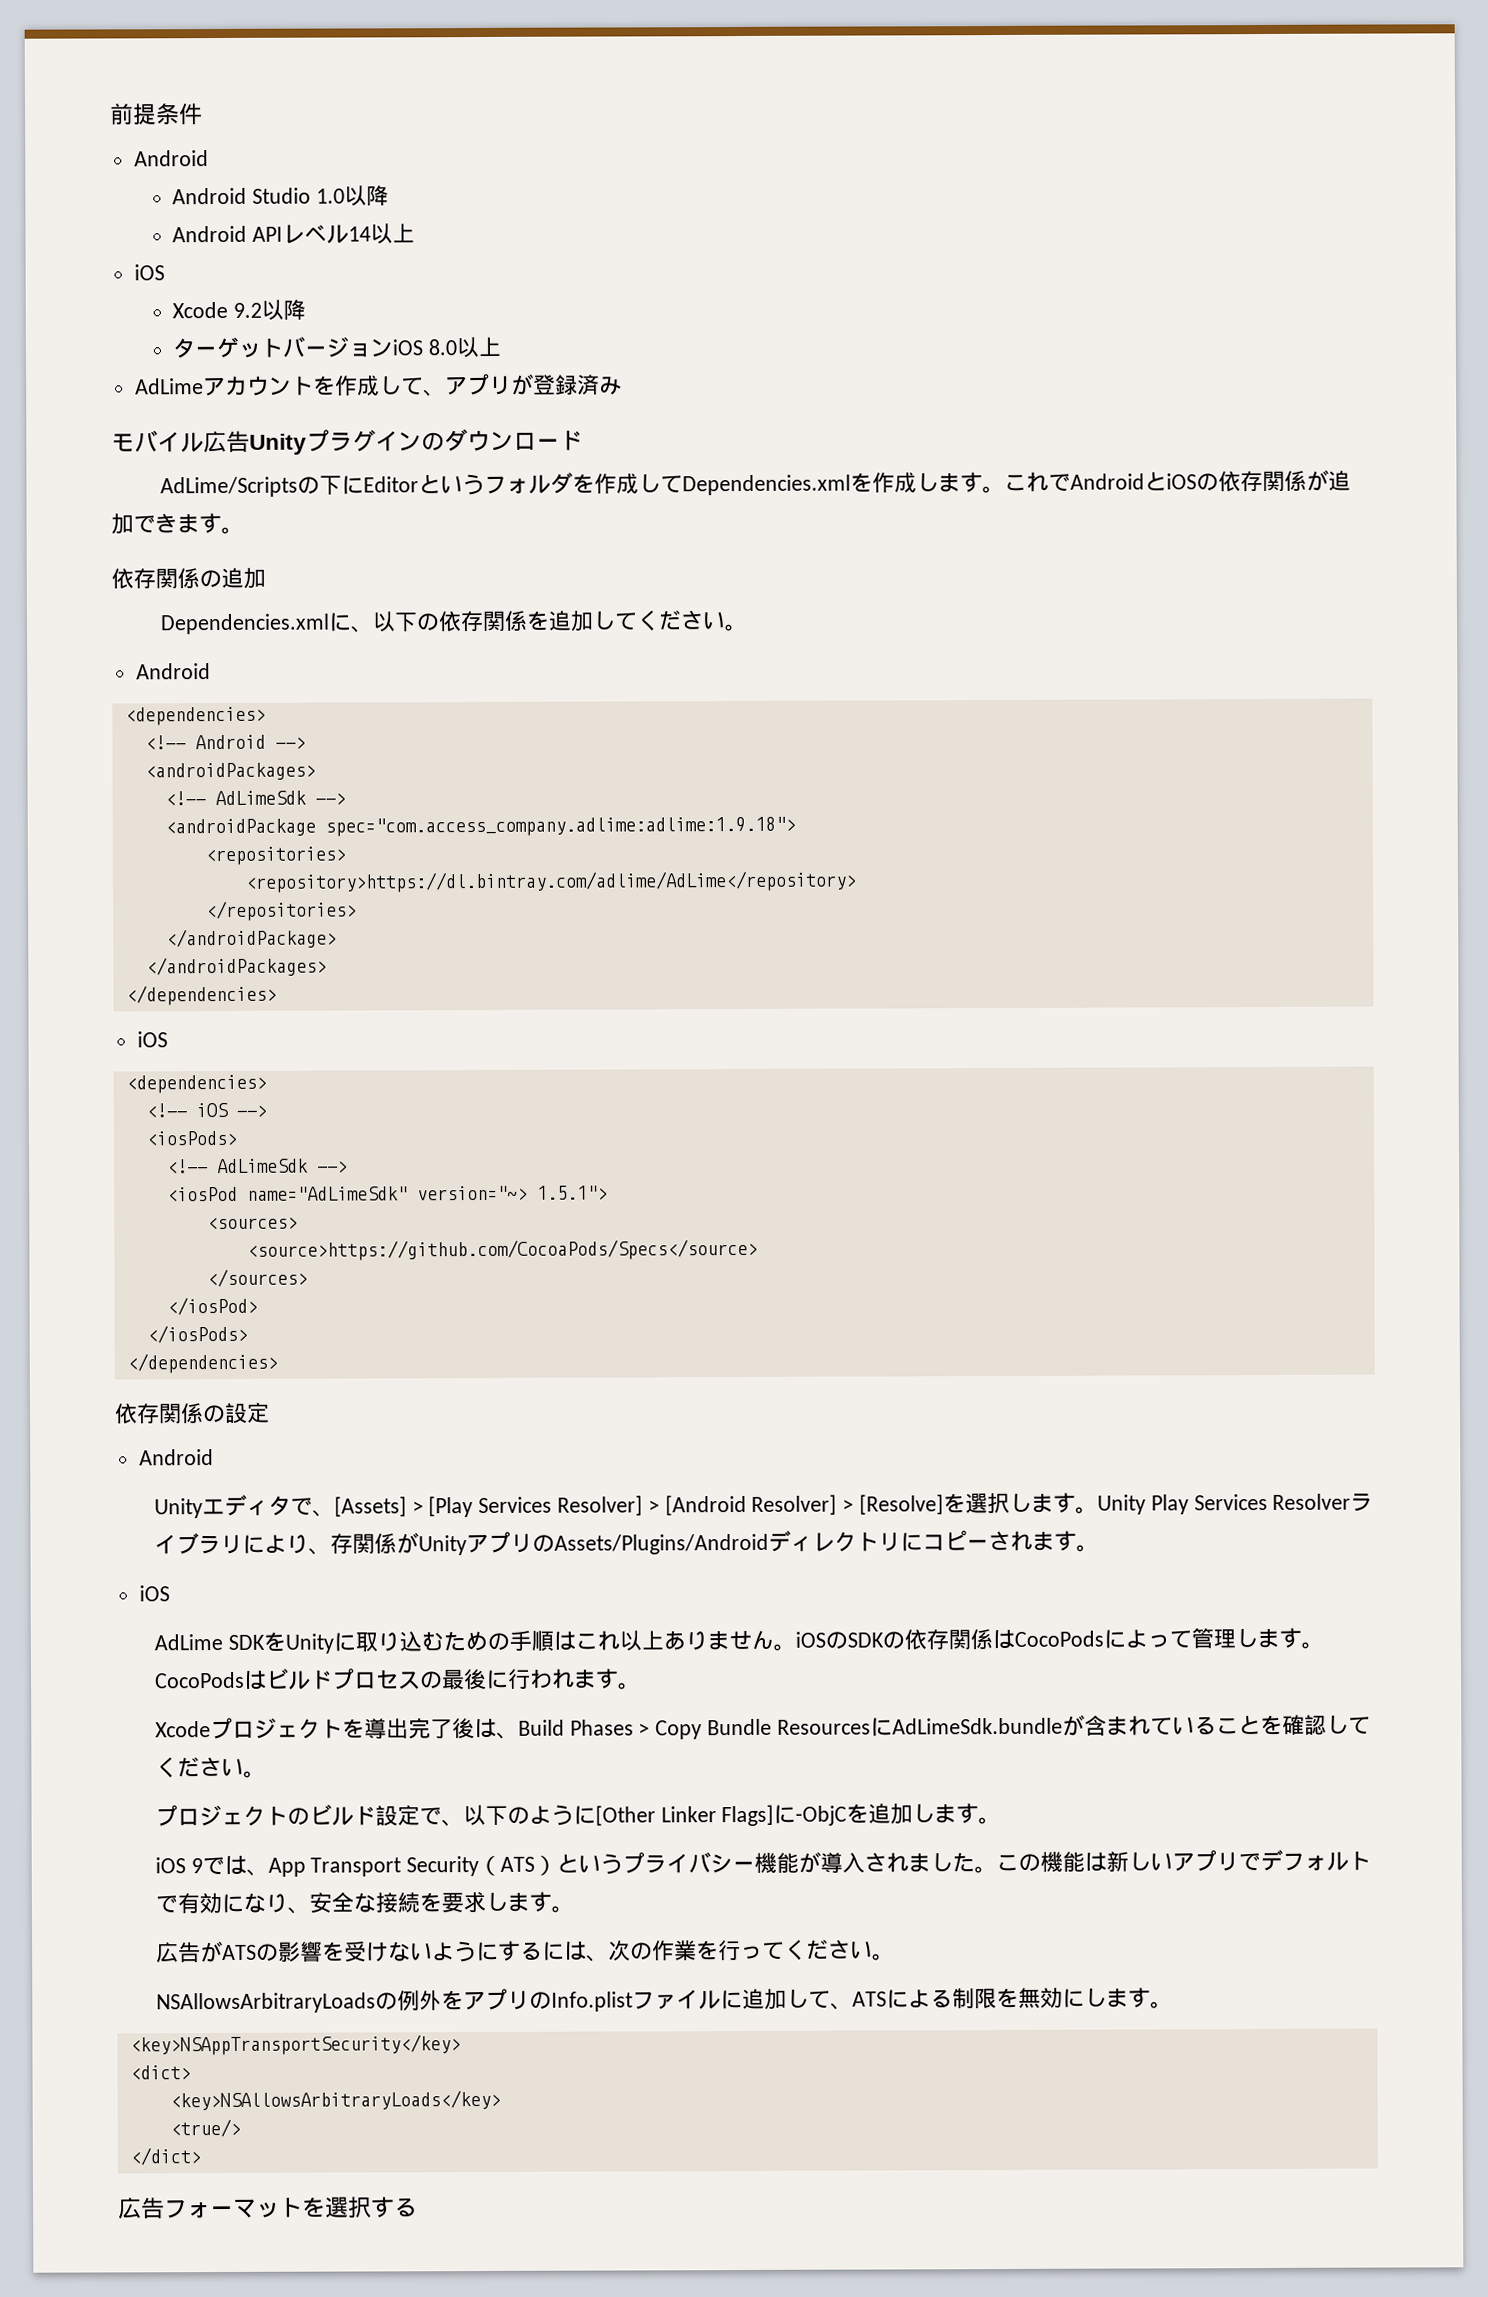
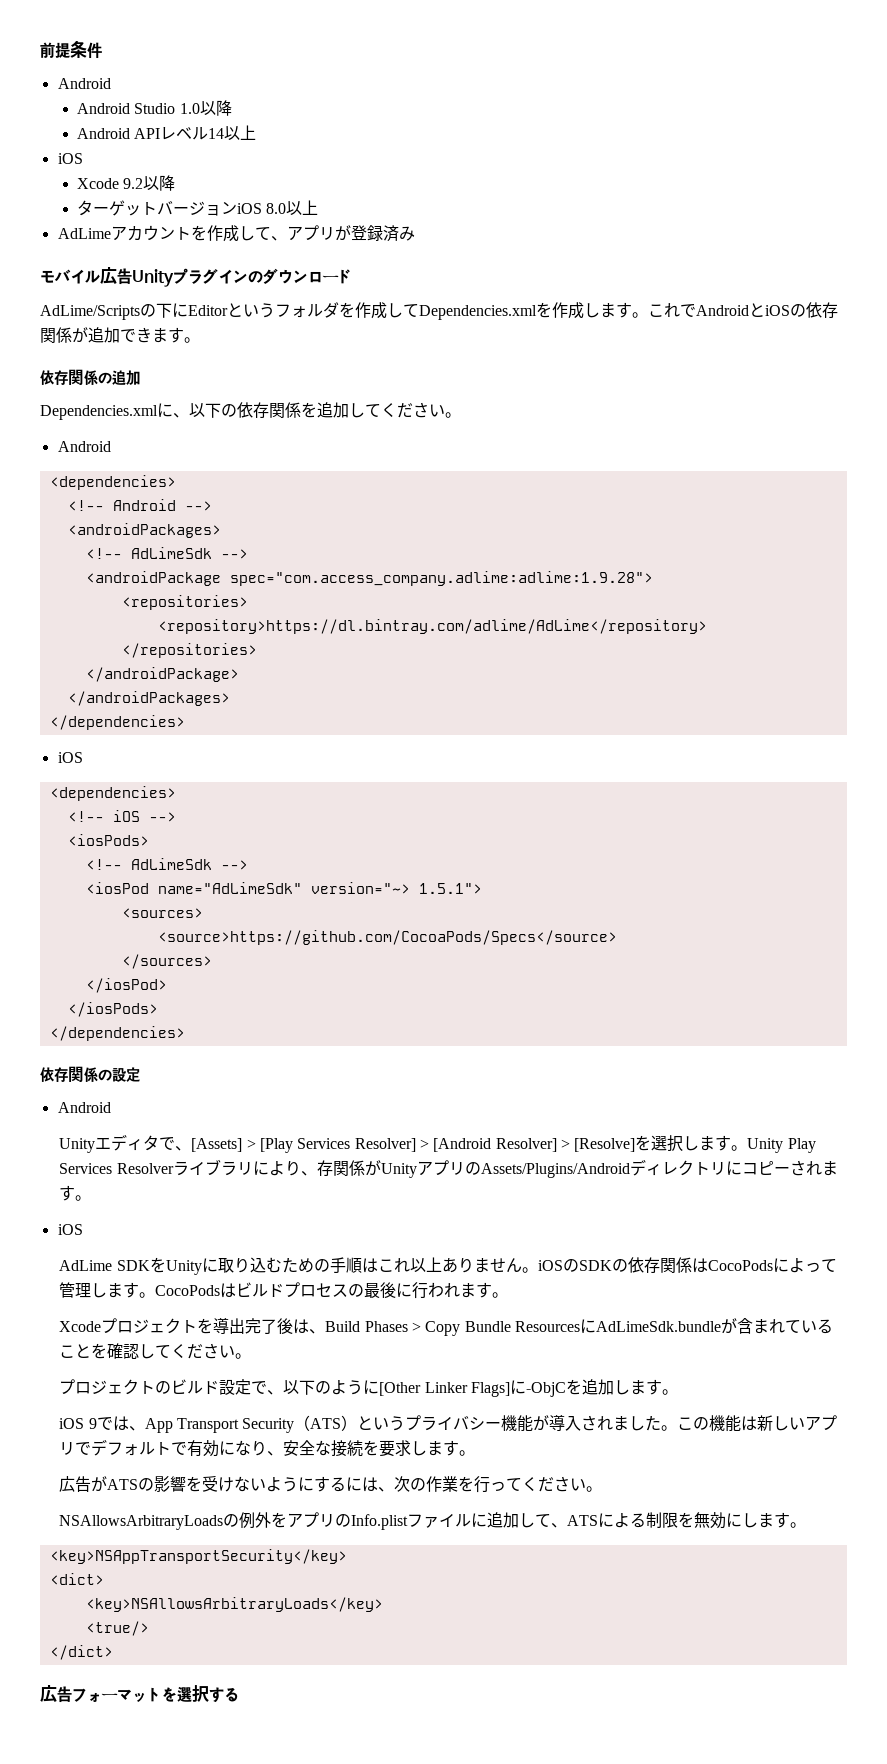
- <androidPackage spec="com.access_company.adlime:adlime:1.9.18">
+ <androidPackage spec="com.access_company.adlime:adlime:1.9.28">

